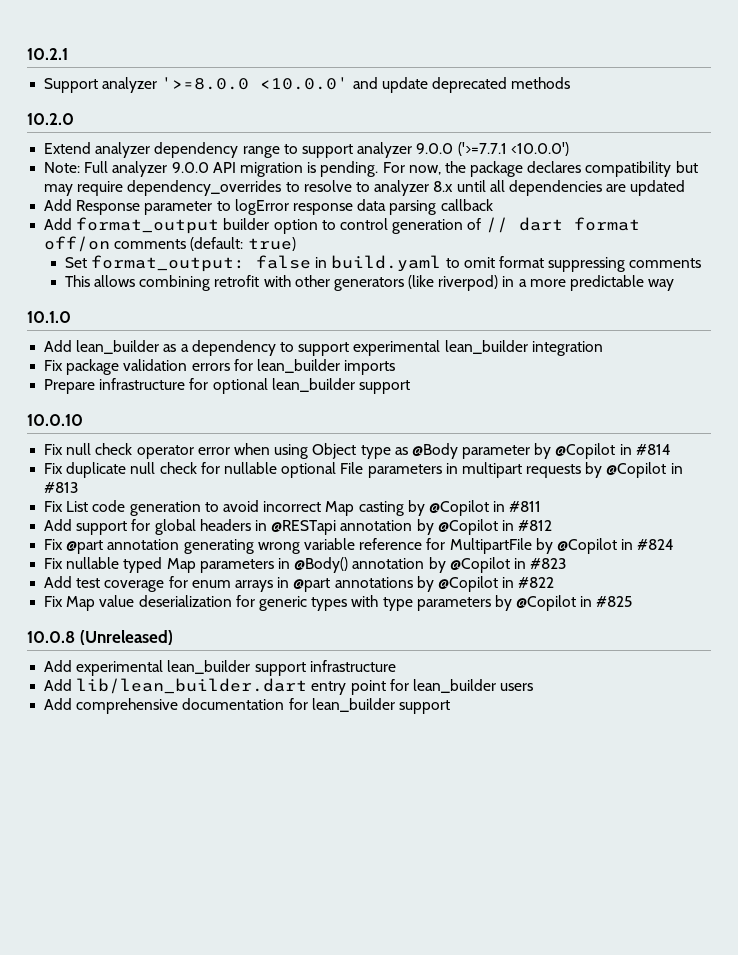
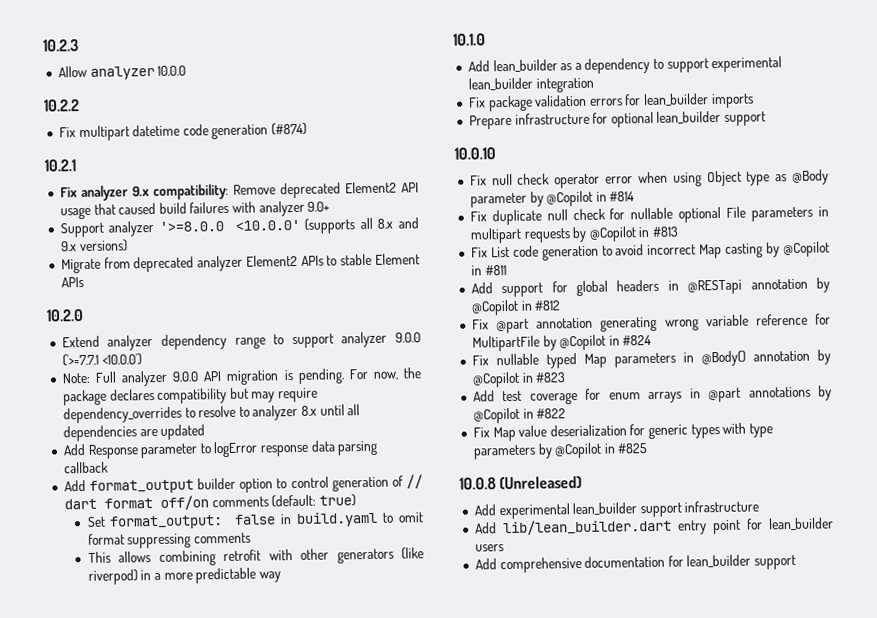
+ 10.2.3
+ Allow analyzer 10.0.0
+ 10.2.2
+ Fix multipart datetime code generation (#874)
  10.2.1
- Support analyzer '>=8.0.0 <10.0.0' and update deprecated methods
+ Fix analyzer 9.x compatibility: Remove deprecated Element2 API usage that caused build failures with analyzer 9.0+
+ Support analyzer '>=8.0.0 <10.0.0' (supports all 8.x and 9.x versions)
+ Migrate from deprecated analyzer Element2 APIs to stable Element APIs

